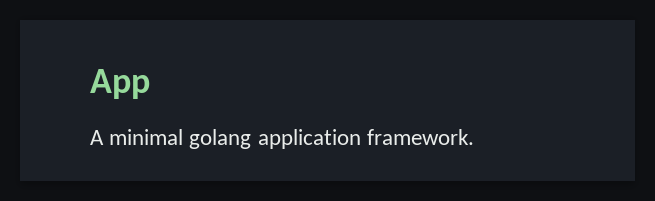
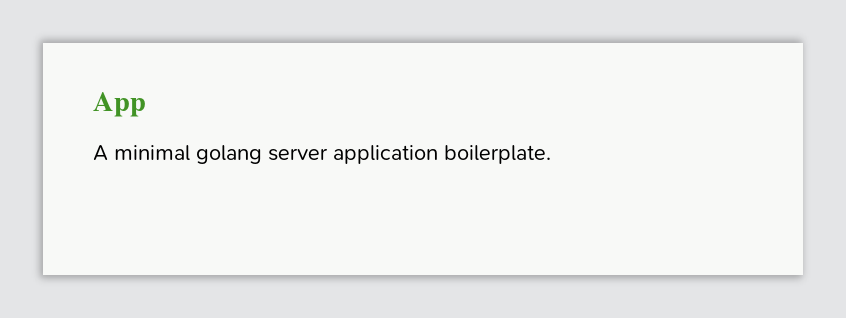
- A minimal golang application framework.
+ A minimal golang server application boilerplate.

